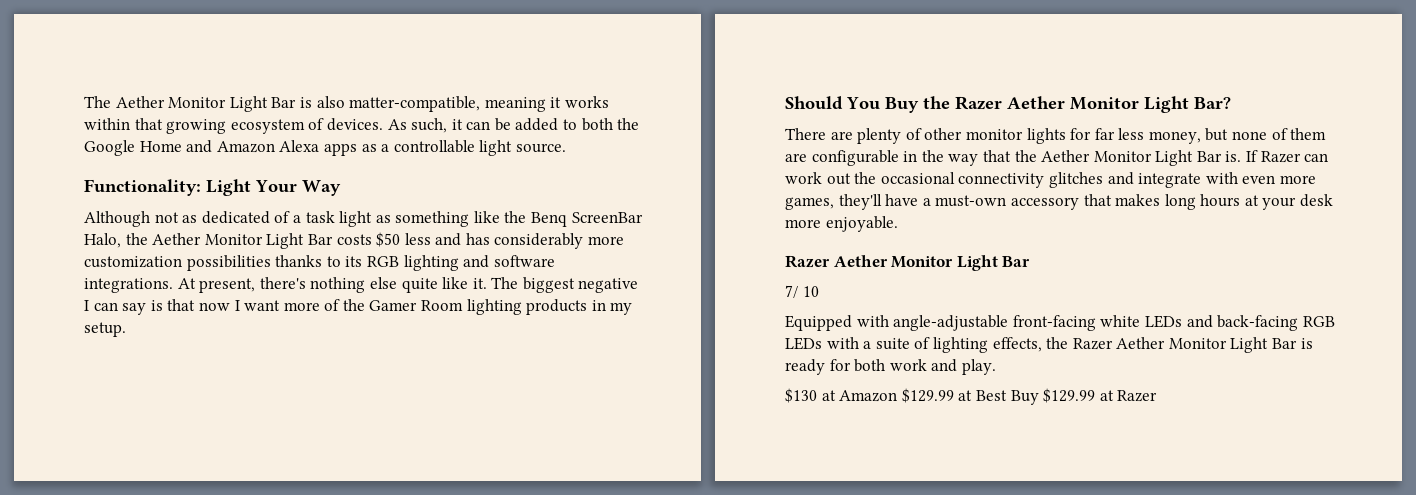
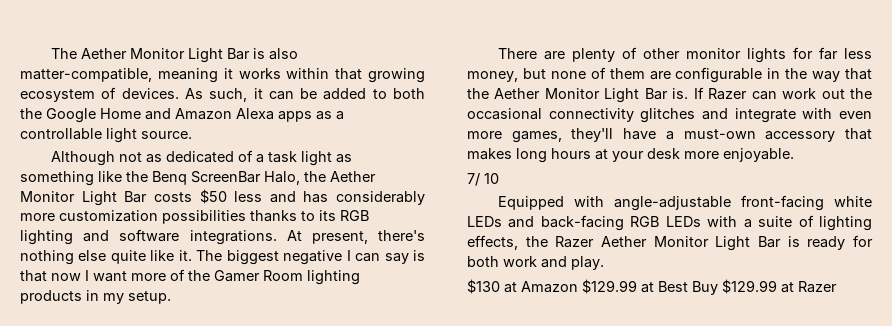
- Functionality: Light Your Way
- Should You Buy the Razer Aether Monitor Light Bar?
  If Razer can work out the occasional connectivity glitches and integrate with even more games, they'll have a must-own accessory that makes long hours at your desk more enjoyable.
- Razer Aether Monitor Light Bar

